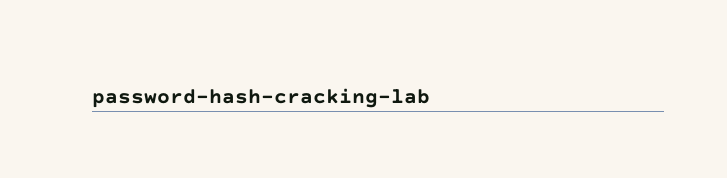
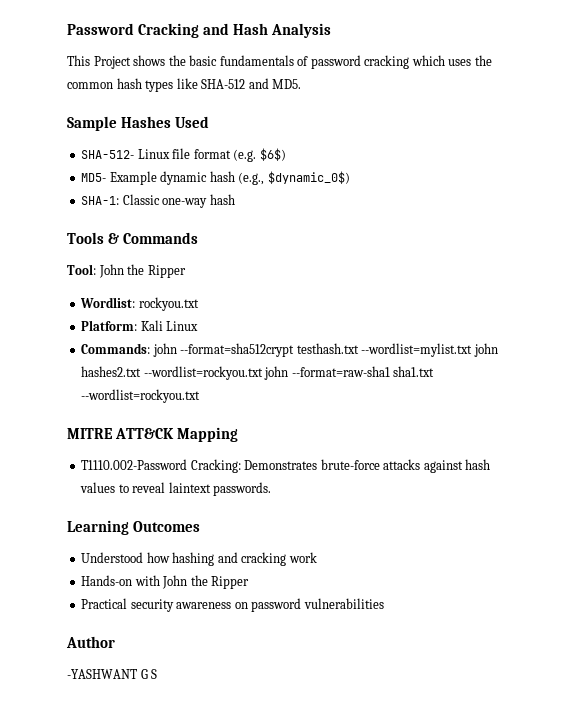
- password-hash-cracking-lab
+ Password Cracking and Hash Analysis
+ This Project shows the basic fundamentals of password cracking which uses the common hash types like SHA-512 and MD5.
+ Sample Hashes Used
+ SHA-512- Linux file format (e.g. $6$)
+ MD5- Example dynamic hash (e.g., $dynamic_0$)
+ SHA-1: Classic one-way hash
+ Tools & Commands
+ Tool: John the Ripper
+ Wordlist: rockyou.txt
+ Platform: Kali Linux
+ Commands: john --format=sha512crypt testhash.txt --wordlist=mylist.txt john hashes2.txt --wordlist=rockyou.txt john --format=raw-sha1 sha1.txt --wordlist=rockyou.txt
+ MITRE ATT&CK Mapping
+ T1110.002-Password Cracking: Demonstrates brute-force attacks against hash values to reveal laintext passwords.
+ Learning Outcomes
+ Understood how hashing and cracking work
+ Hands-on with John the Ripper
+ Practical security awareness on password vulnerabilities
+ Author
+ -YASHWANT G S

